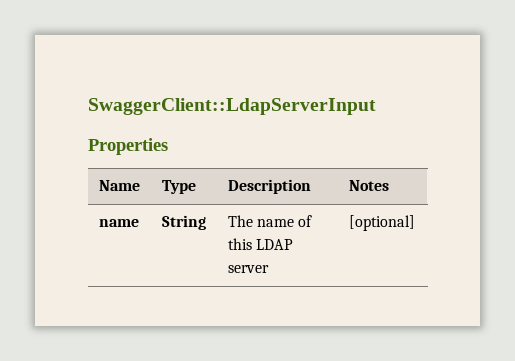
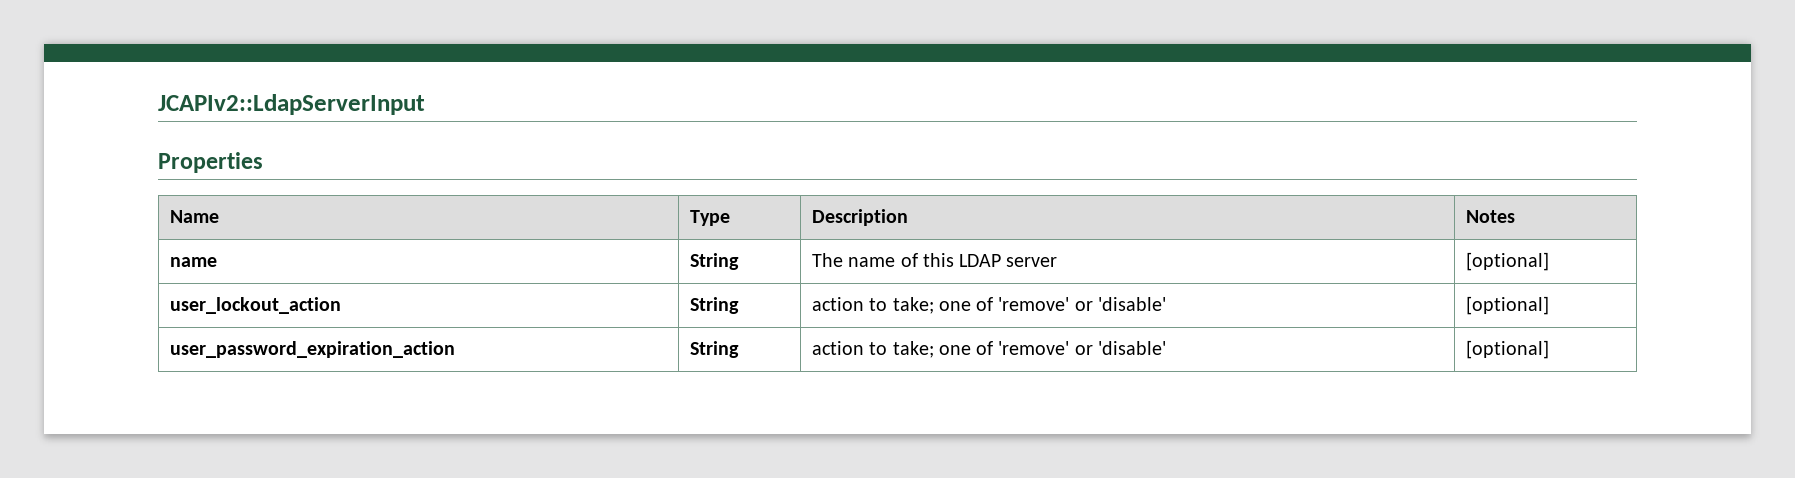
- SwaggerClient::LdapServerInput
+ JCAPIv2::LdapServerInput
+ user_lockout_action | String | action to take; one of 'remove' or 'disable' | [optional]
+ user_password_expiration_action | String | action to take; one of 'remove' or 'disable' | [optional]

